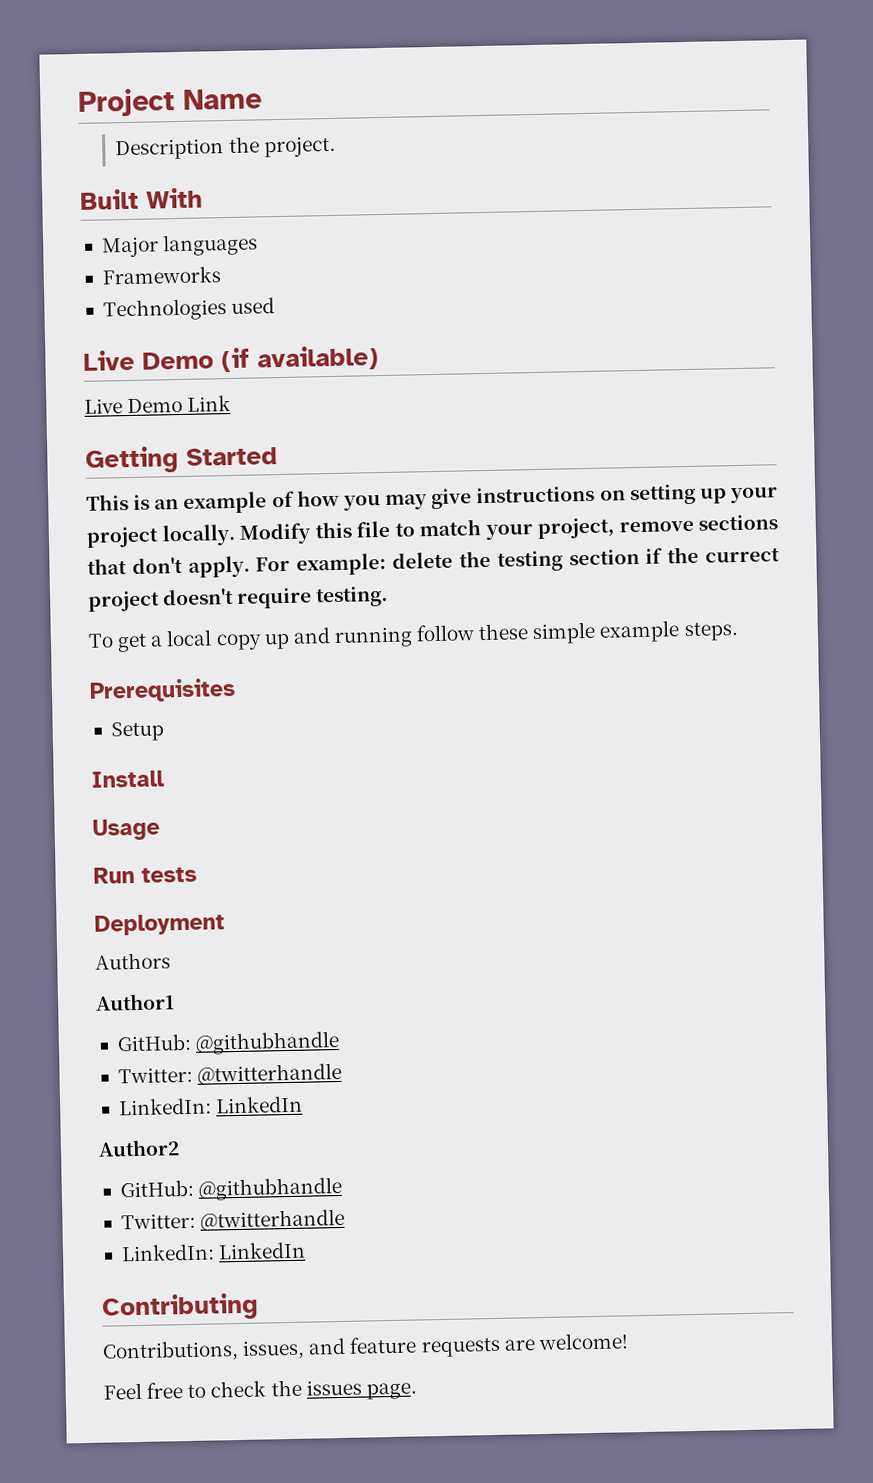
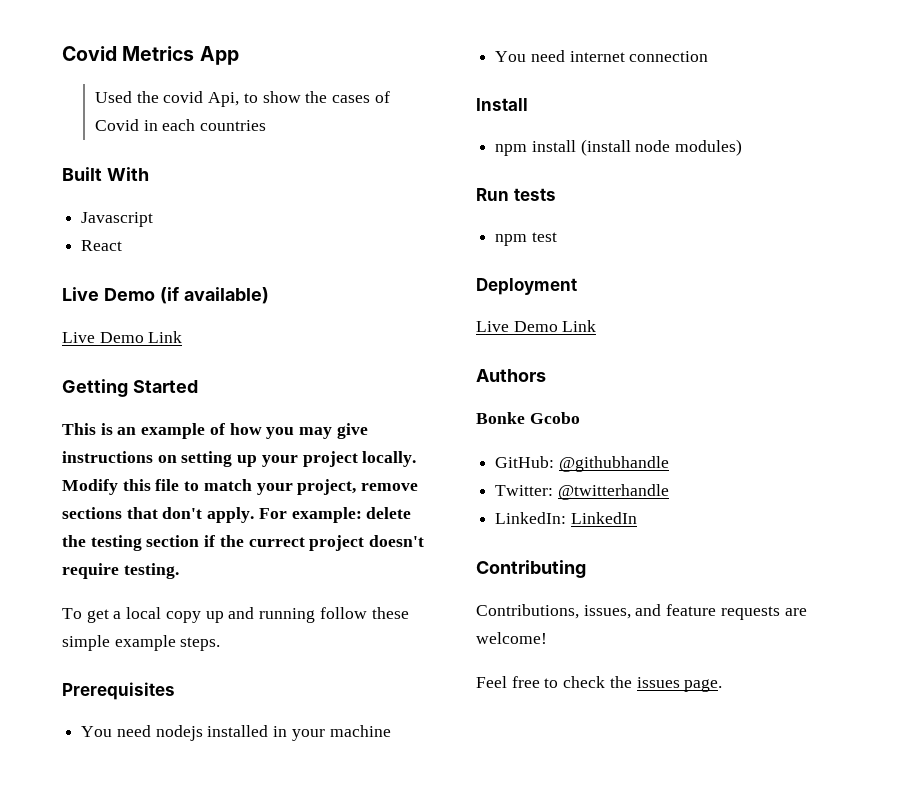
- Project Name
- Description the project.
+ Covid Metrics App
+ Used the covid Api, to show the cases of Covid in each countries
  Built With
- Major languages
- Frameworks
- Technologies used
+ Javascript
+ React
- Setup
+ You need nodejs installed in your machine
+ You need internet connection
  Install
- Usage
+ npm install (install node modules)
+ npm test
  Deployment
+ Live Demo Link
  Authors
- Author1
- GitHub: @githubhandle
- Twitter: @twitterhandle
- LinkedIn: LinkedIn
- Author2
+ Bonke Gcobo

